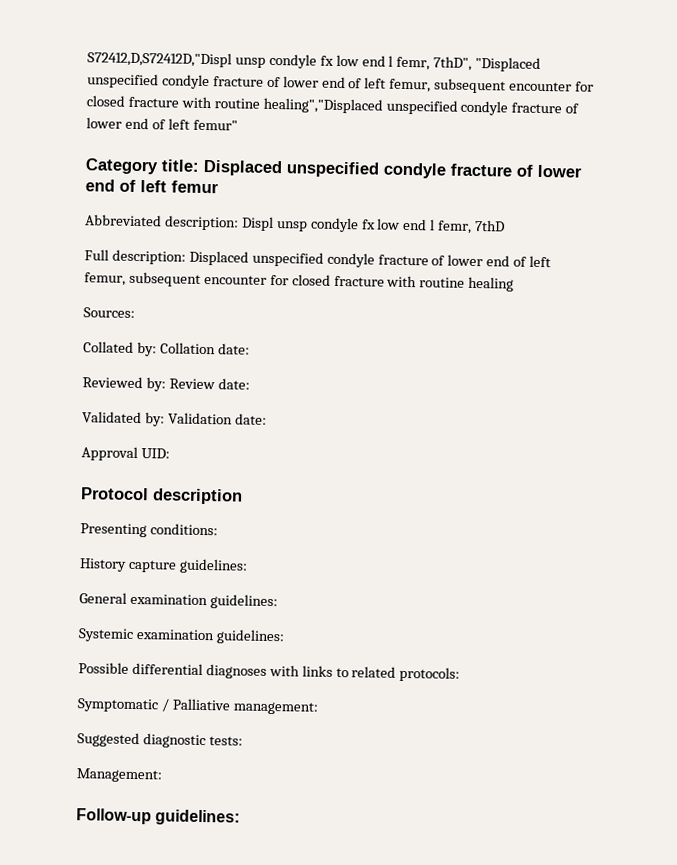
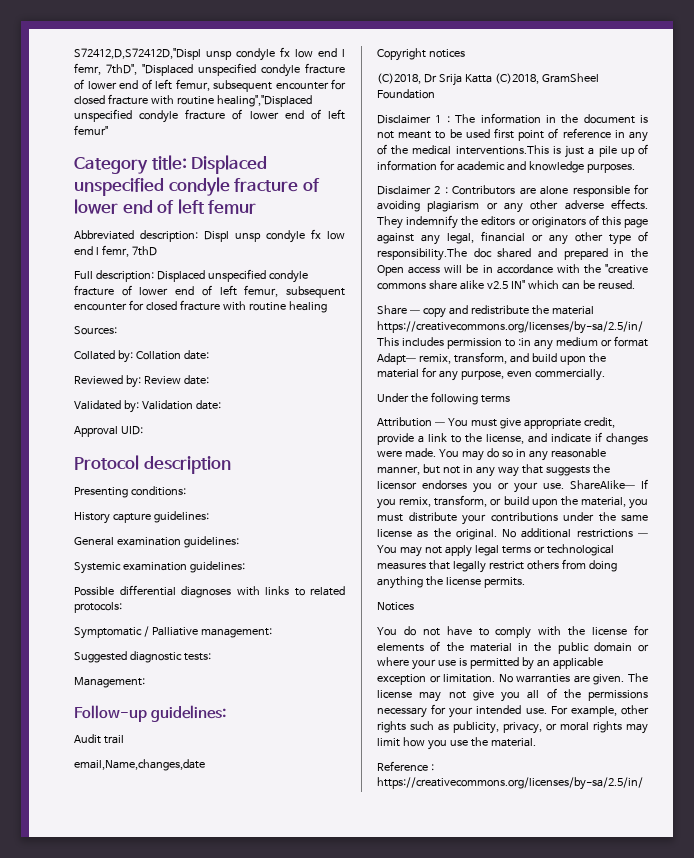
+ Audit trail
+ email,Name,changes,date
+ Copyright notices
+ (C)2018, Dr Srija Katta (C)2018, GramSheel Foundation
+ Disclaimer 1 : The information in the document is not meant to be used first point of reference in any of the medical interventions.This is just a pile up of information for academic and knowledge purposes.
+ Disclaimer 2 : Contributors are alone responsible for avoiding plagiarism or any other adverse effects. They indemnify the editors or originators of this page against any legal, financial or any other type of responsibility.The doc shared and prepared in the Open access will be in accordance with the "creative commons share alike v2.5 IN" which can be reused.
+ Share — copy and redistribute the material https://creativecommons.org/licenses/by-sa/2.5/in/ This includes permission to :in any medium or format Adapt— remix, transform, and build upon the material for any purpose, even commercially.
+ Under the following terms
+ Attribution — You must give appropriate credit, provide a link to the license, and indicate if changes were made. You may do so in any reasonable manner, but not in any way that suggests the licensor endorses you or your use. ShareAlike— If you remix, transform, or build upon the material, you must distribute your contributions under the same license as the original. No additional restrictions — You may not apply legal terms or technological measures that legally restrict others from doing anything the license permits.
+ Notices
+ You do not have to comply with the license for elements of the material in the public domain or where your use is permitted by an applicable exception or limitation. No warranties are given. The license may not give you all of the permissions necessary for your intended use. For example, other rights such as publicity, privacy, or moral rights may limit how you use the material.
+ Reference : https://creativecommons.org/licenses/by-sa/2.5/in/

